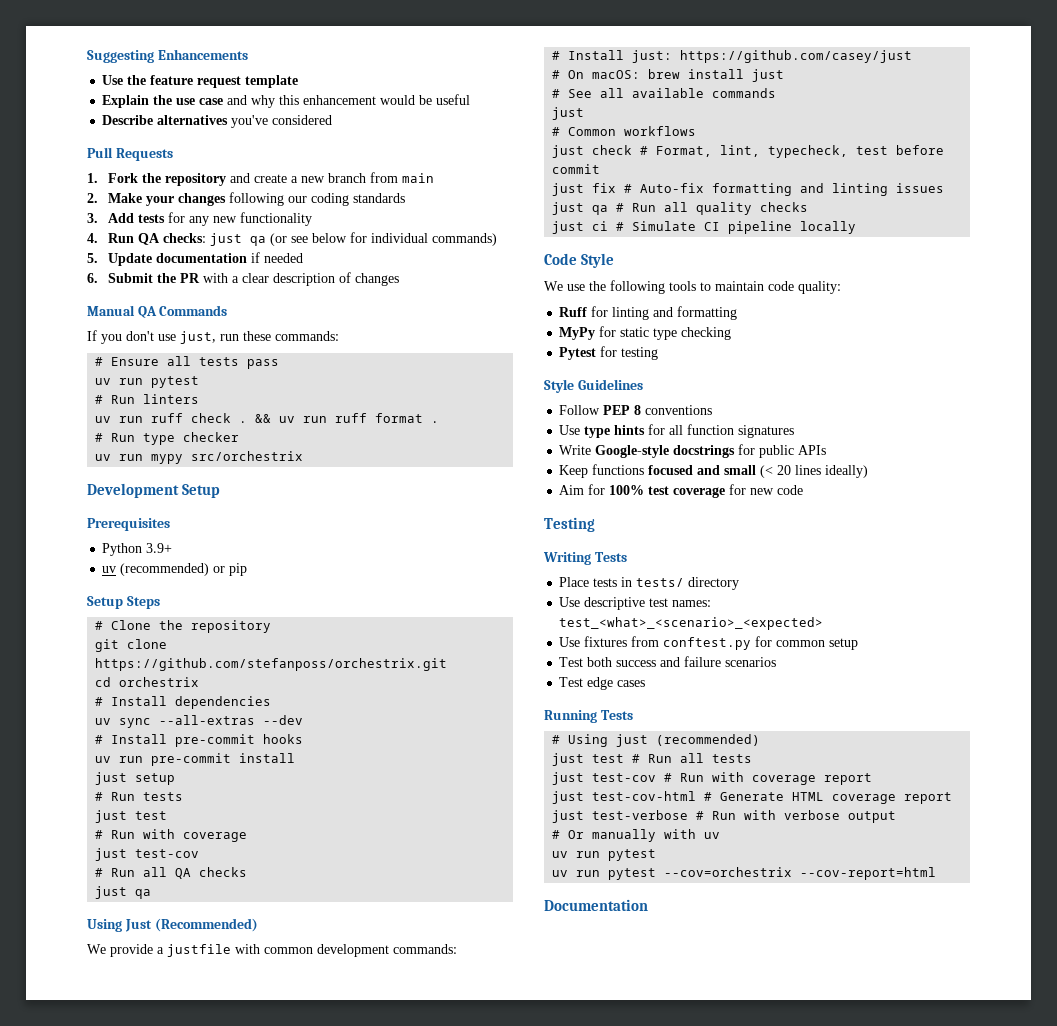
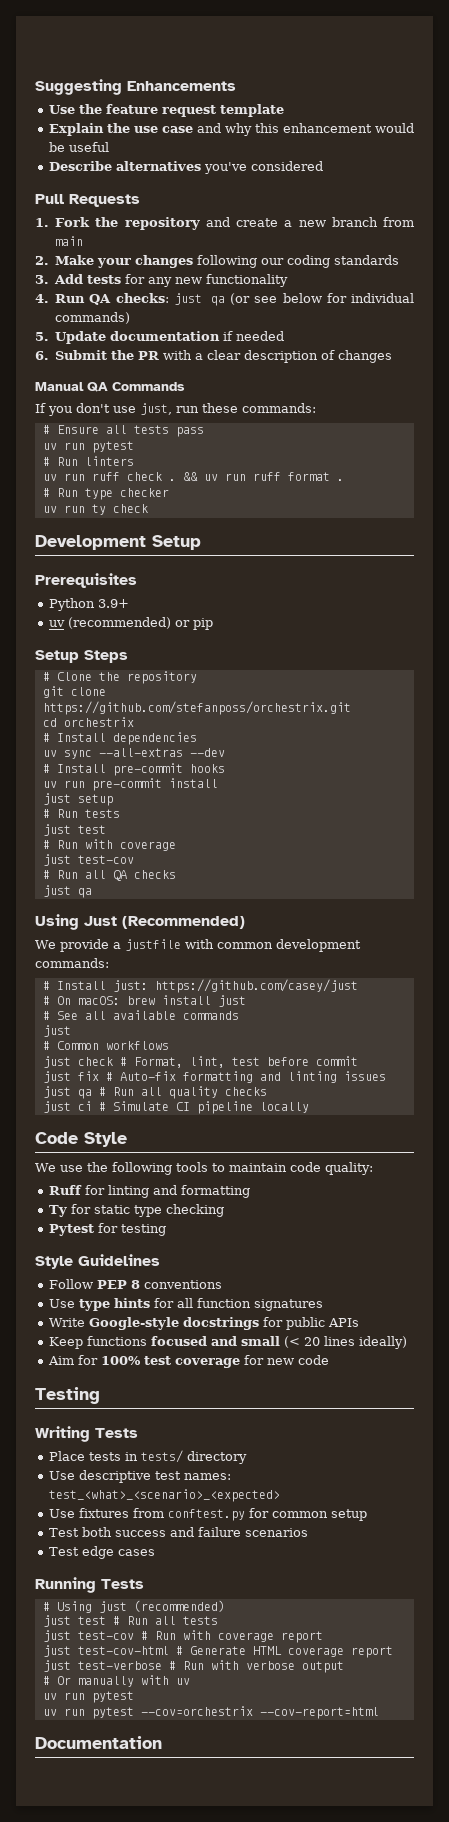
- uv run mypy src/orchestrix
+ uv run ty check
- just check # Format, lint, typecheck, test before commit
+ just check # Format, lint, test before commit
- MyPy for static type checking
+ Ty for static type checking

